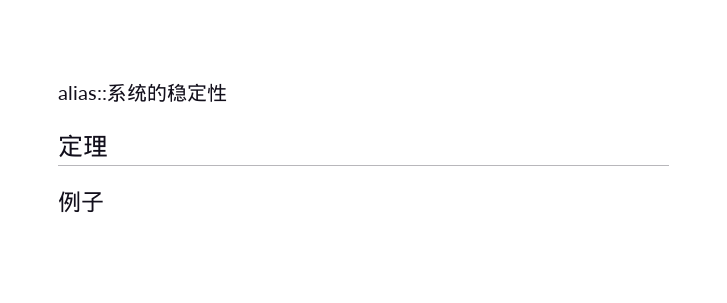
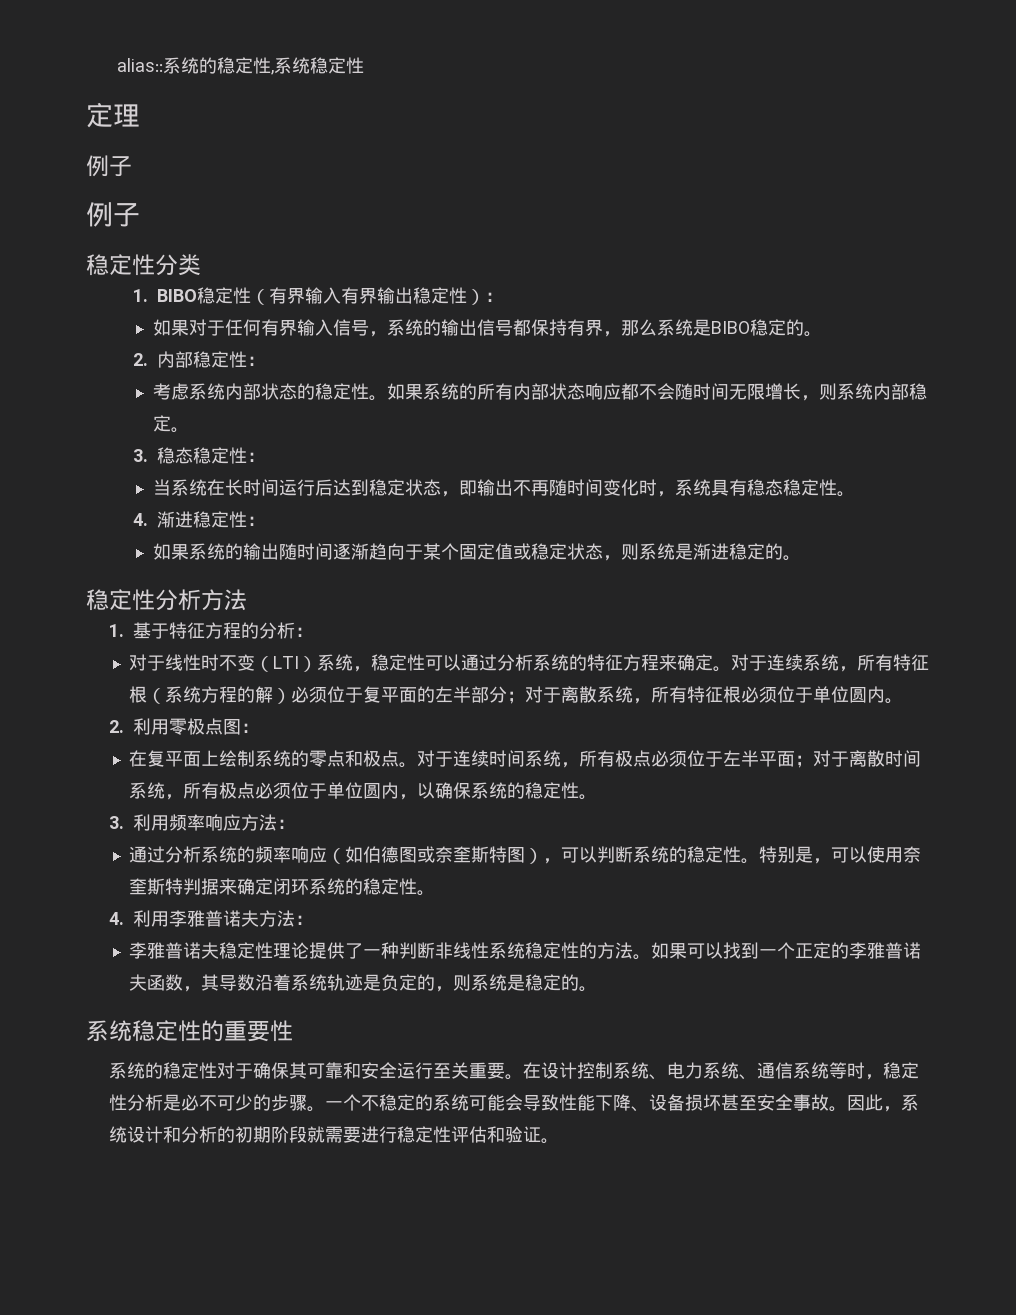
- alias::系统的稳定性
+ alias::系统的稳定性,系统稳定性
  定理
  例子
+ 例子
+ 稳定性分类
+ 1. BIBO稳定性（有界输入有界输出稳定性）：
+ 如果对于任何有界输入信号，系统的输出信号都保持有界，那么系统是BIBO稳定的。
+ 2.内部稳定性：
+ 考虑系统内部状态的稳定性。如果系统的所有内部状态响应都不会随时间无限增长，则系统内部稳定。
+ 3.稳态稳定性：
+ 当系统在长时间运行后达到稳定状态，即输出不再随时间变化时，系统具有稳态稳定性。
+ 4.渐进稳定性：
+ 如果系统的输出随时间逐渐趋向于某个固定值或稳定状态，则系统是渐进稳定的。
+ 稳定性分析方法
+ 1.基于特征方程的分析：
+ 对于线性时不变（LTI）系统，稳定性可以通过分析系统的特征方程来确定。对于连续系统，所有特征根（系统方程的解）必须位于复平面的左半部分；对于离散系统，所有特征根必须位于单位圆内。
+ 2.利用零极点图：
+ 在复平面上绘制系统的零点和极点。对于连续时间系统，所有极点必须位于左半平面；对于离散时间系统，所有极点必须位于单位圆内，以确保系统的稳定性。
+ 3.利用频率响应方法：
+ 通过分析系统的频率响应（如伯德图或奈奎斯特图），可以判断系统的稳定性。特别是，可以使用奈奎斯特判据来确定闭环系统的稳定性。
+ 4.利用李雅普诺夫方法：
+ 李雅普诺夫稳定性理论提供了一种判断非线性系统稳定性的方法。如果可以找到一个正定的李雅普诺夫函数，其导数沿着系统轨迹是负定的，则系统是稳定的。
+ 系统稳定性的重要性
+ 系统的稳定性对于确保其可靠和安全运行至关重要。在设计控制系统、电力系统、通信系统等时，稳定性分析是必不可少的步骤。一个不稳定的系统可能会导致性能下降、设备损坏甚至安全事故。因此，系统设计和分析的初期阶段就需要进行稳定性评估和验证。

